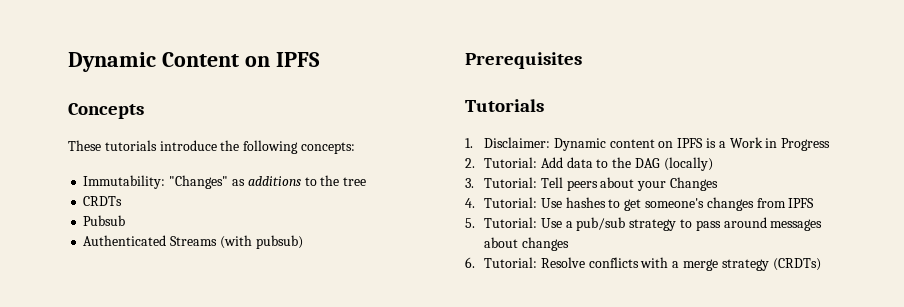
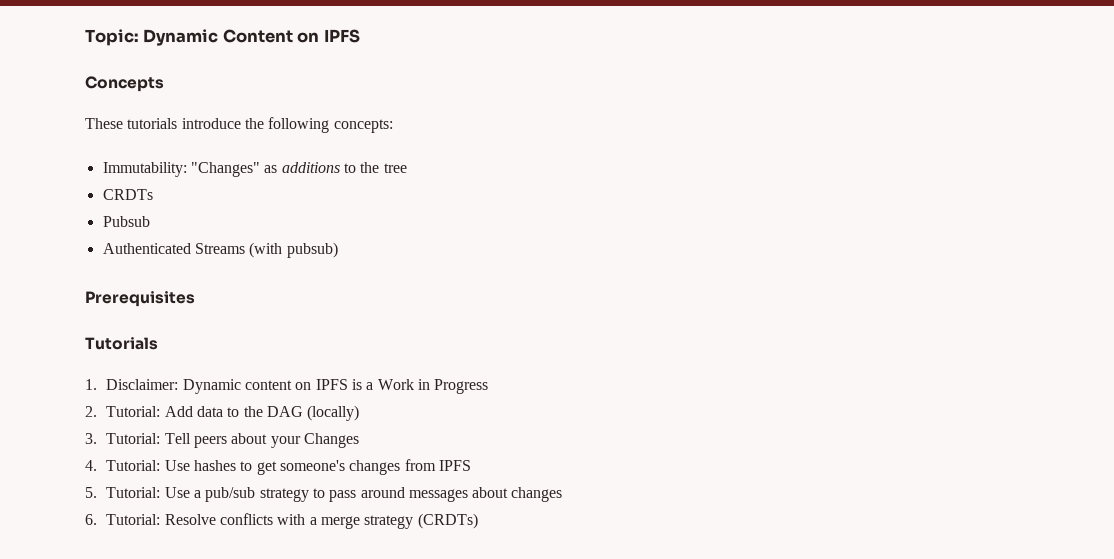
- Dynamic Content on IPFS
+ Topic: Dynamic Content on IPFS

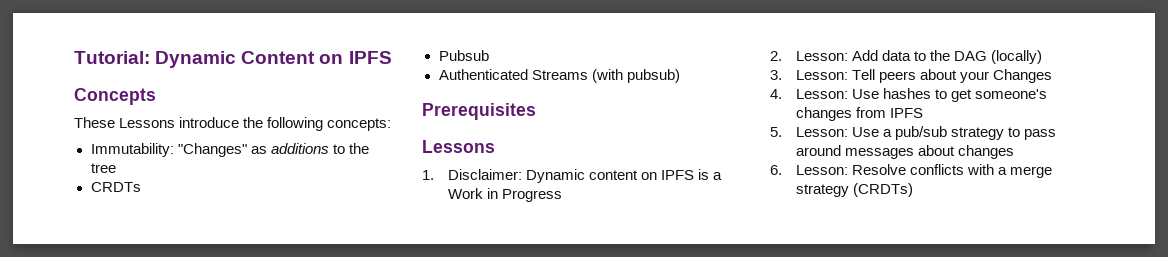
- Topic: Dynamic Content on IPFS
+ Tutorial: Dynamic Content on IPFS
- These tutorials introduce the following concepts:
+ These Lessons introduce the following concepts:
  Prerequisites
- Tutorials
+ Lessons
- 2. Tutorial: Add data to the DAG (locally)
+ 2. Lesson: Add data to the DAG (locally)
- 3. Tutorial: Tell peers about your Changes
+ 3. Lesson: Tell peers about your Changes
- 4. Tutorial: Use hashes to get someone's changes from IPFS
+ 4. Lesson: Use hashes to get someone's changes from IPFS
- 5. Tutorial: Use a pub/sub strategy to pass around messages about changes
+ 5. Lesson: Use a pub/sub strategy to pass around messages about changes
- 6. Tutorial: Resolve conflicts with a merge strategy (CRDTs)
+ 6. Lesson: Resolve conflicts with a merge strategy (CRDTs)

